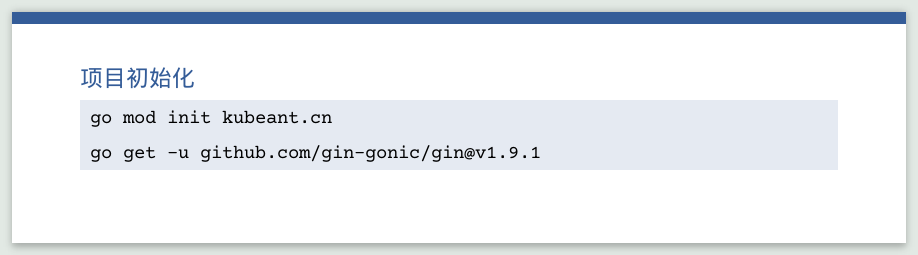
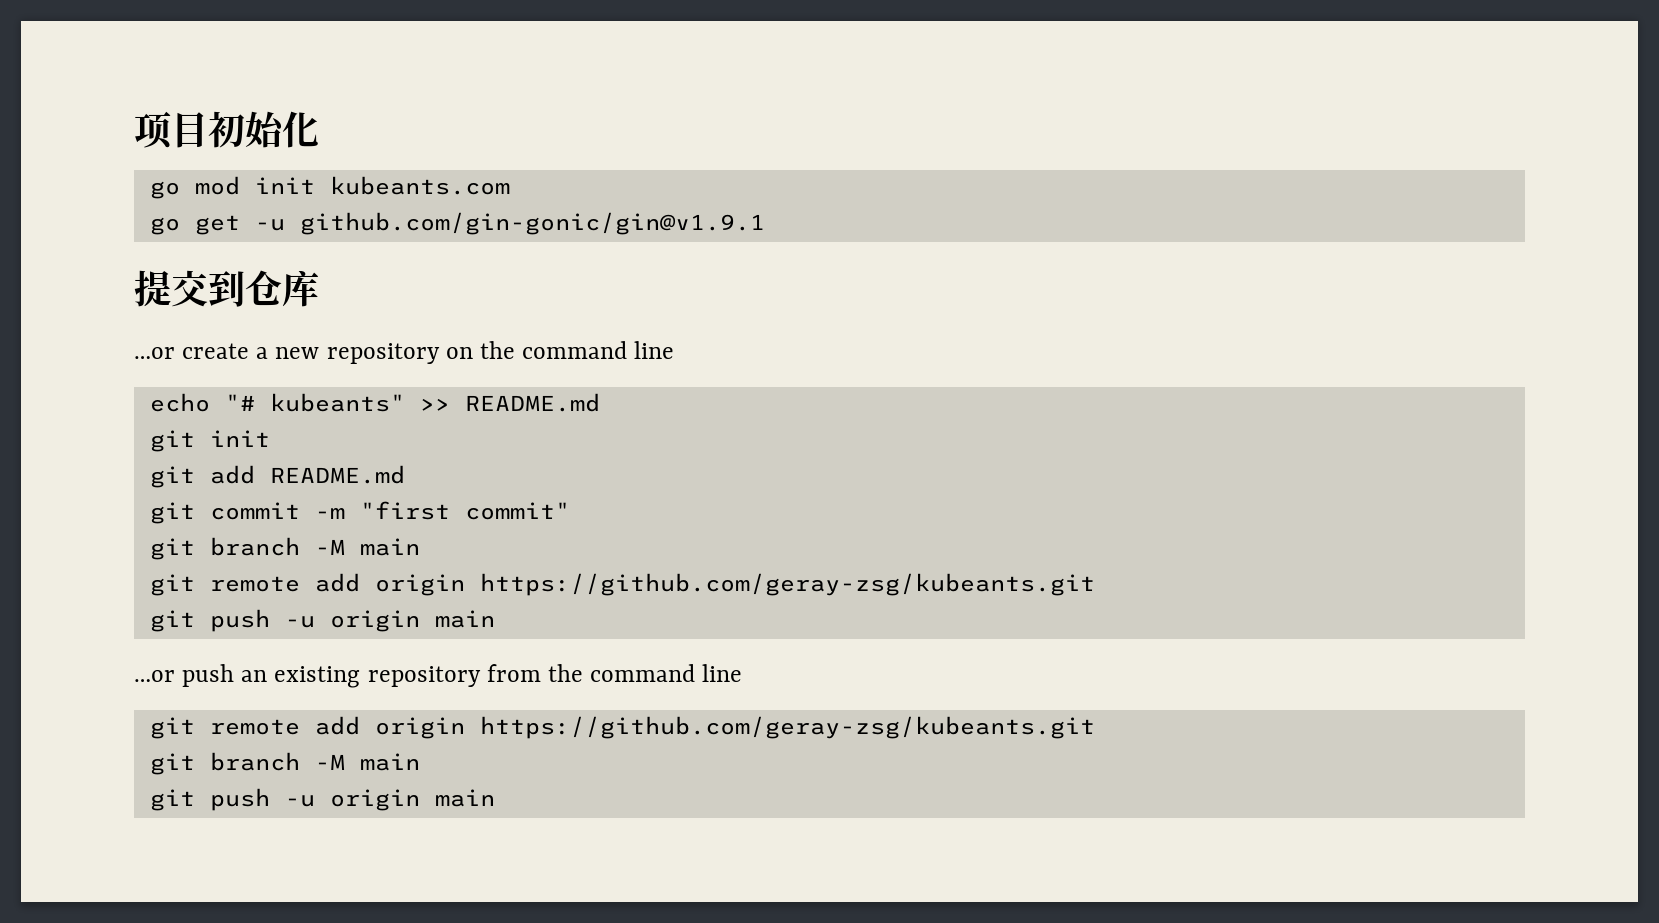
- go mod init kubeant.cn
+ go mod init kubeants.com
+ 提交到仓库
+ …or create a new repository on the command line
+ echo "# kubeants" >> README.md
+ git init
+ git add README.md
+ git commit -m "first commit"
+ git branch -M main
+ git remote add origin https://github.com/geray-zsg/kubeants.git
+ git push -u origin main
+ …or push an existing repository from the command line
+ git remote add origin https://github.com/geray-zsg/kubeants.git
+ git branch -M main
+ git push -u origin main

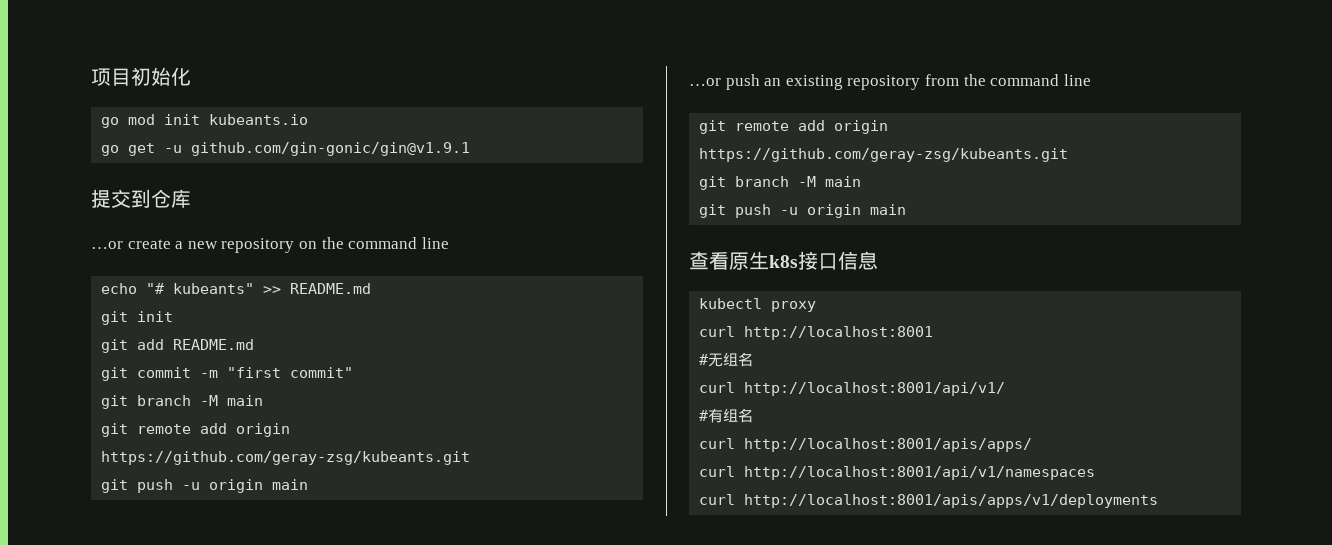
- go mod init kubeants.com
+ go mod init kubeants.io
+ 查看原生k8s接口信息
+ kubectl proxy
+ curl http://localhost:8001
+ #无组名
+ curl http://localhost:8001/api/v1/
+ #有组名
+ curl http://localhost:8001/apis/apps/
+ curl http://localhost:8001/api/v1/namespaces
+ curl http://localhost:8001/apis/apps/v1/deployments

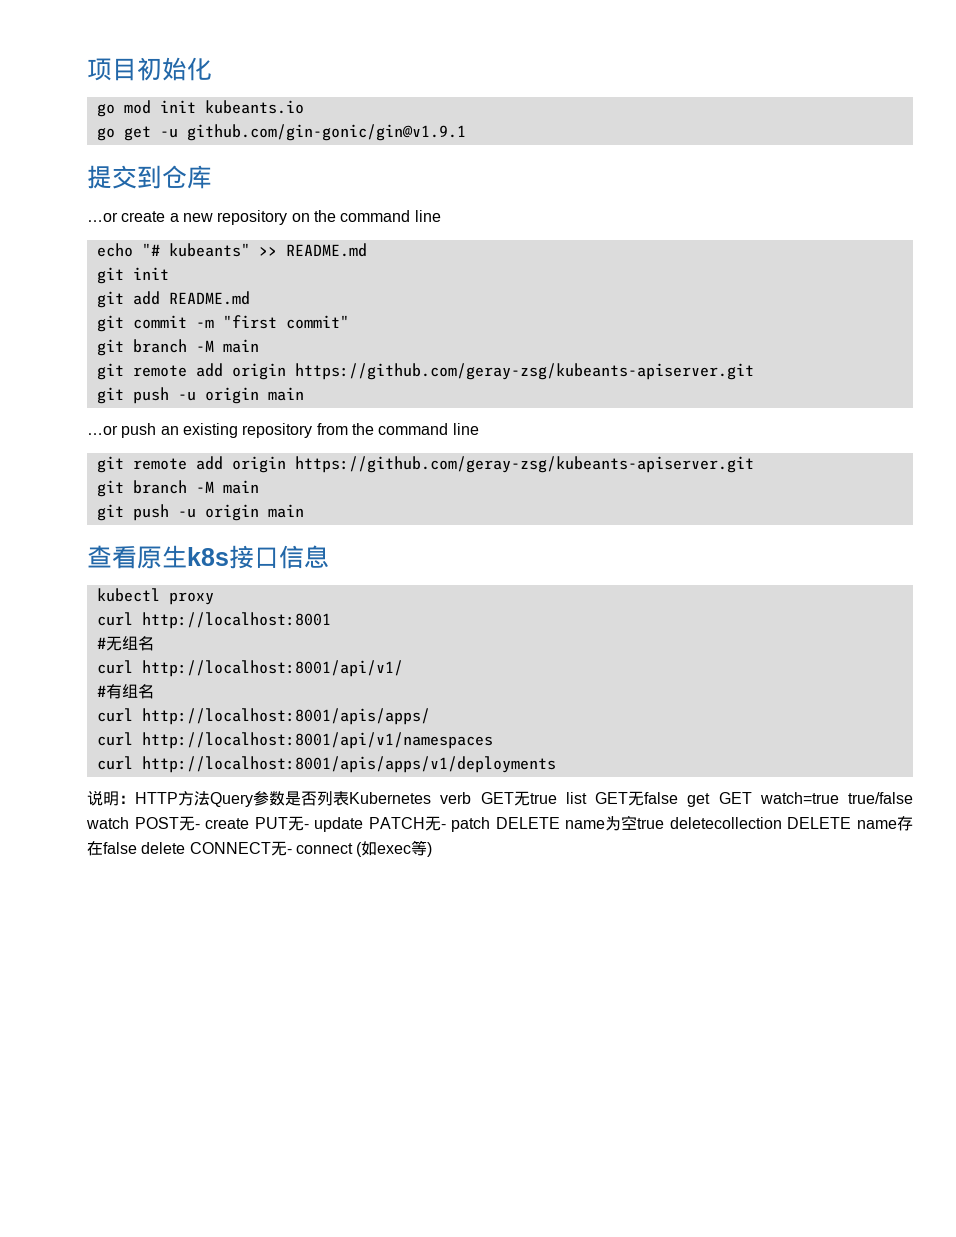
  git commit -m "first commit"
  git branch -M main
- git remote add origin https://github.com/geray-zsg/kubeants.git
+ git remote add origin https://github.com/geray-zsg/kubeants-apiserver.git
  …or push an existing repository from the command line
- git remote add origin https://github.com/geray-zsg/kubeants.git
+ git remote add origin https://github.com/geray-zsg/kubeants-apiserver.git
+ 说明：HTTP方法Query参数是否列表Kubernetes verb GET无true list GET无false get GET watch=true true/false watch POST无- create PUT无- update PATCH无- patch DELETE name为空true deletecollection DELETE name存在false delete CONNECT无- connect (如exec等)

